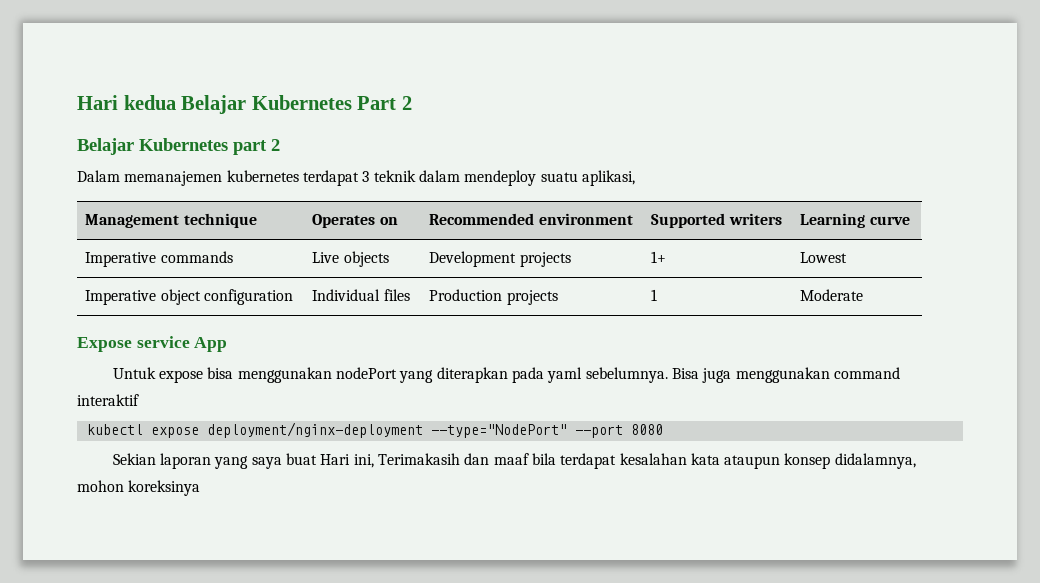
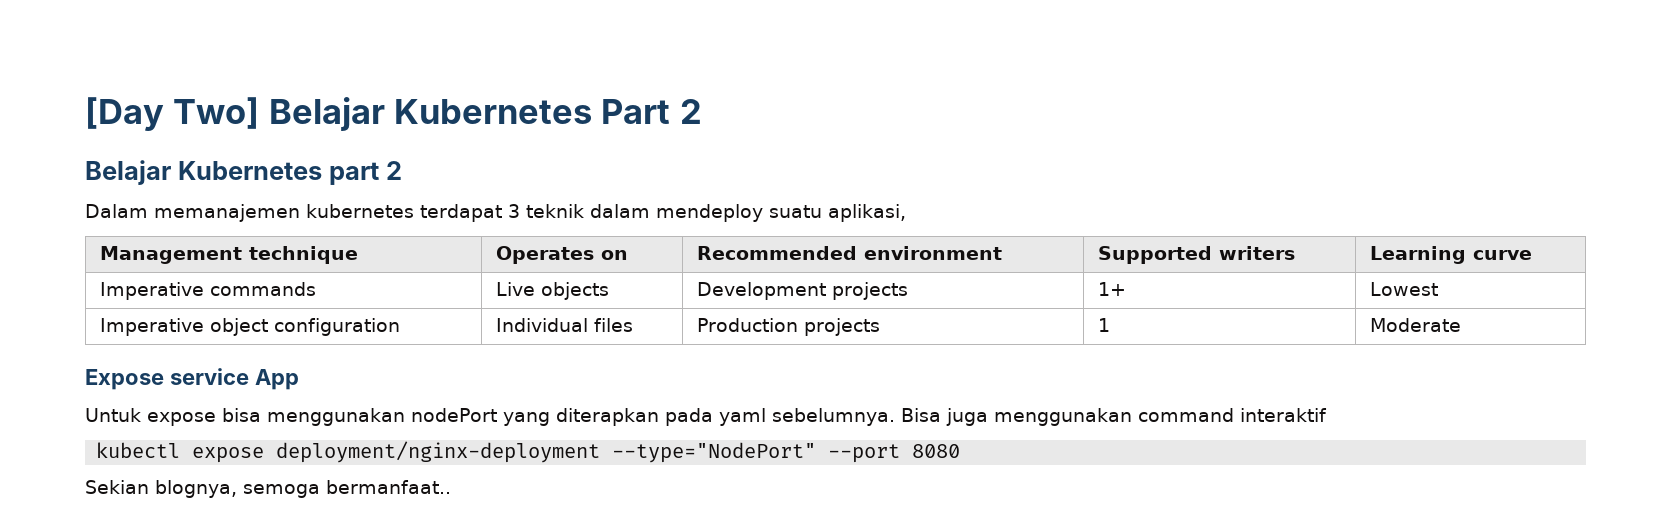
- Hari kedua Belajar Kubernetes Part 2
+ [Day Two] Belajar Kubernetes Part 2
- Sekian laporan yang saya buat Hari ini, Terimakasih dan maaf bila terdapat kesalahan kata ataupun konsep didalamnya, mohon koreksinya
+ Sekian blognya, semoga bermanfaat..

